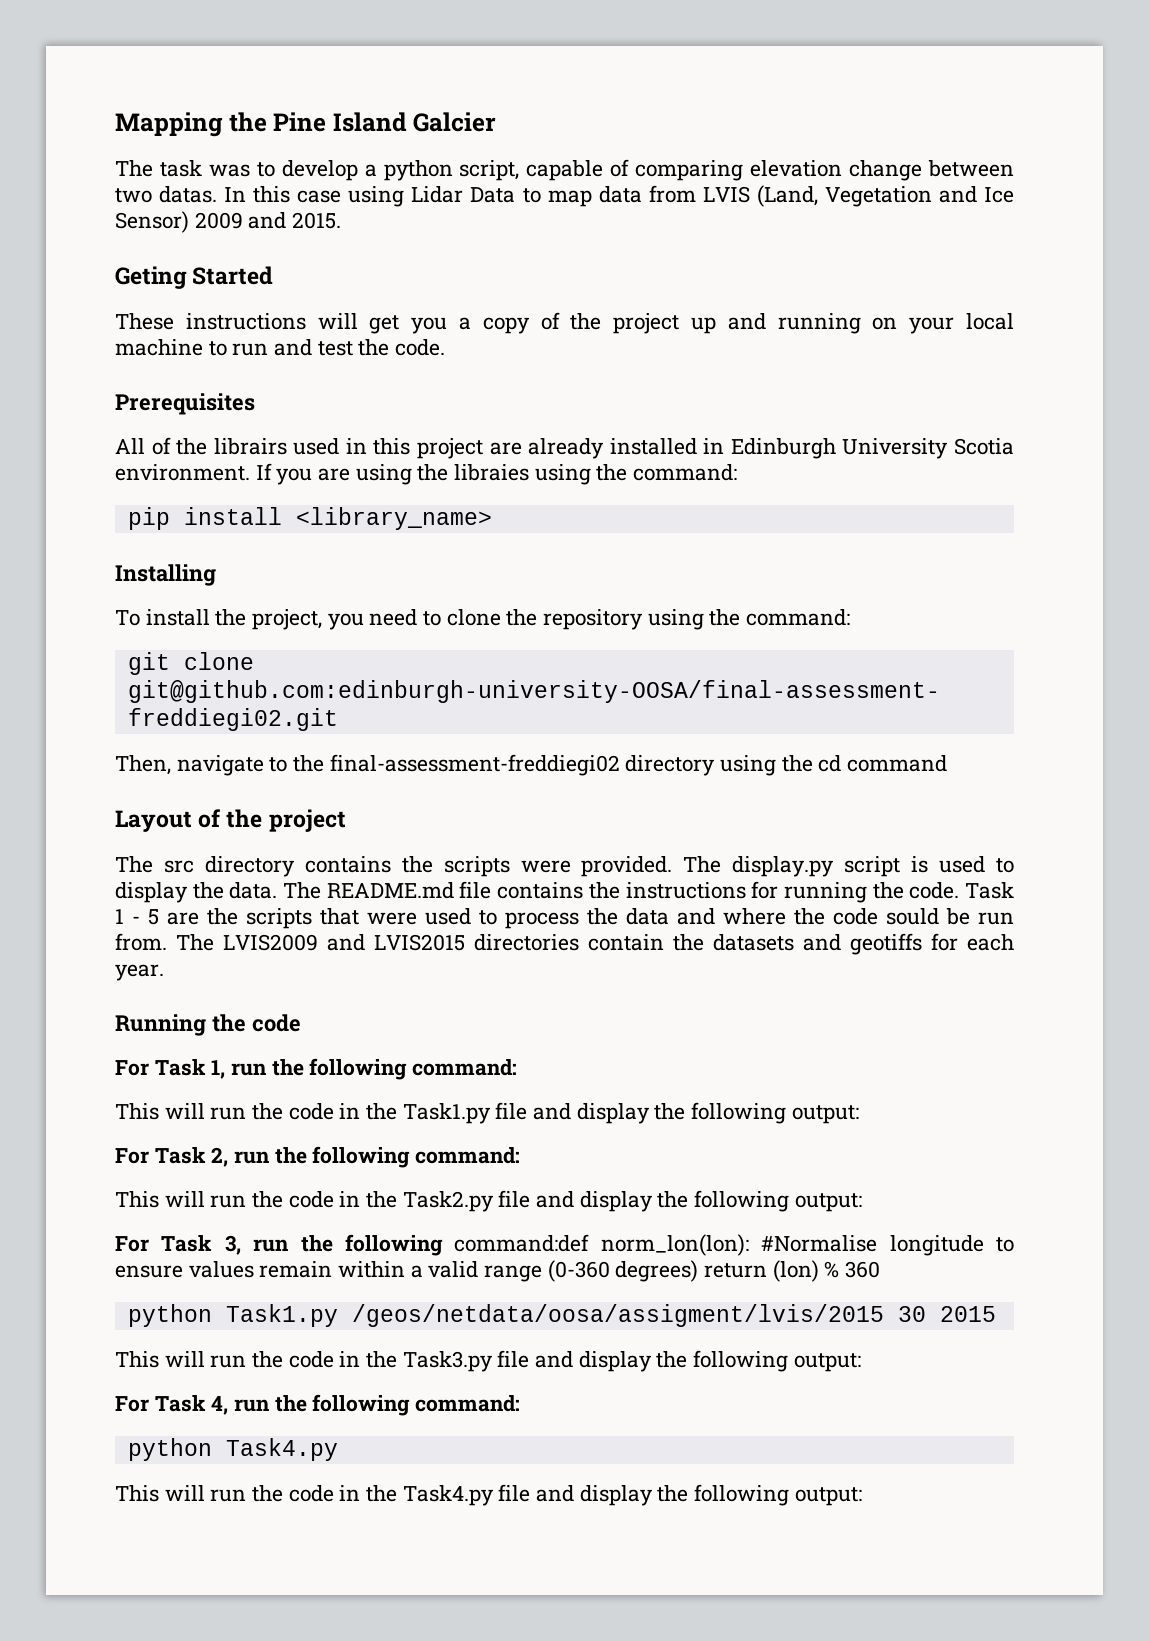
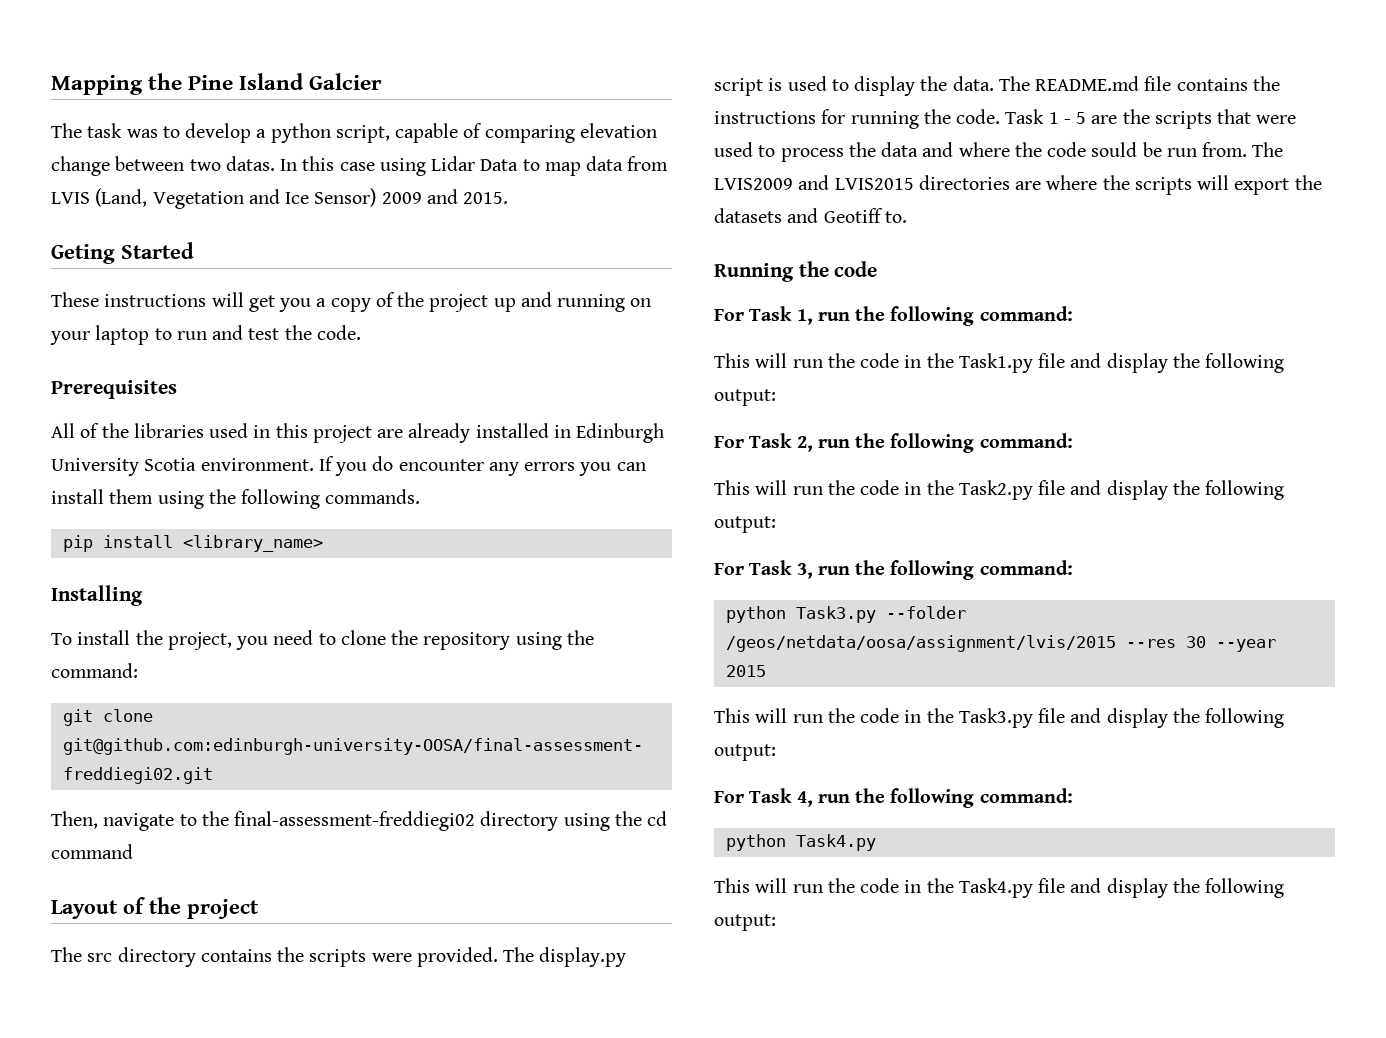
- These instructions will get you a copy of the project up and running on your local machine to run and test the code.
+ These instructions will get you a copy of the project up and running on your laptop to run and test the code.
- All of the librairs used in this project are already installed in Edinburgh University Scotia environment.
+ All of the libraries used in this project are already installed in Edinburgh University Scotia environment.
- If you are using the libraies using the command:
+ If you do encounter any errors you can install them using the following commands.
- The LVIS2009 and LVIS2015 directories contain the datasets and geotiffs for each year.
+ The LVIS2009 and LVIS2015 directories are where the scripts will export the datasets and Geotiff to.
- For Task 3, run the following command:def norm_lon(lon): #Normalise longitude to ensure values remain within a valid range (0-360 degrees) return (lon) % 360
- python Task1.py /geos/netdata/oosa/assigment/lvis/2015 30 2015
+ For Task 3, run the following command:
+ python Task3.py --folder /geos/netdata/oosa/assignment/lvis/2015 --res 30 --year 2015

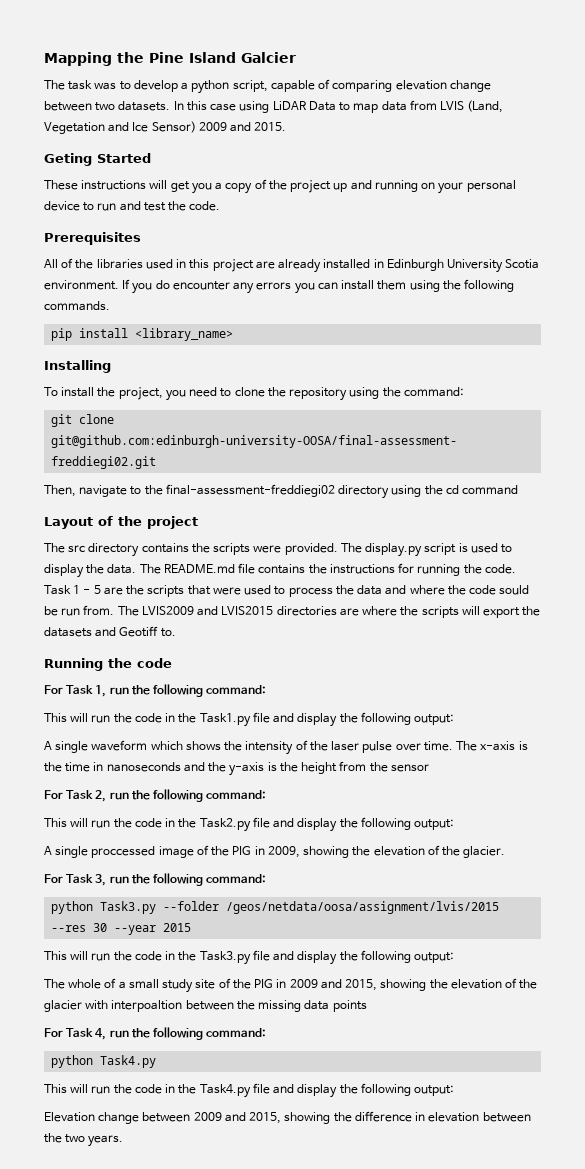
- The task was to develop a python script, capable of comparing elevation change between two datas.
+ The task was to develop a python script, capable of comparing elevation change between two datasets.
- In this case using Lidar Data to map data from LVIS (Land, Vegetation and Ice Sensor) 2009 and 2015.
+ In this case using LiDAR Data to map data from LVIS (Land, Vegetation and Ice Sensor) 2009 and 2015.
- These instructions will get you a copy of the project up and running on your laptop to run and test the code.
+ These instructions will get you a copy of the project up and running on your personal device to run and test the code.
+ A single waveform which shows the intensity of the laser pulse over time. The x-axis is the time in nanoseconds and the y-axis is the height from the sensor
+ A single proccessed image of the PIG in 2009, showing the elevation of the glacier.
+ The whole of a small study site of the PIG in 2009 and 2015, showing the elevation of the glacier with interpoaltion between the missing data points
+ Elevation change between 2009 and 2015, showing the difference in elevation between the two years.

